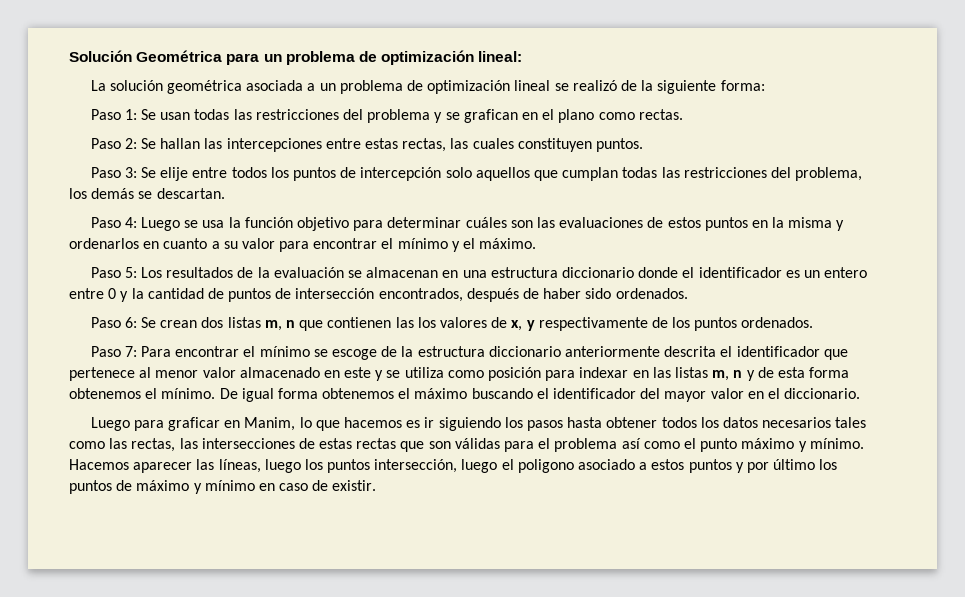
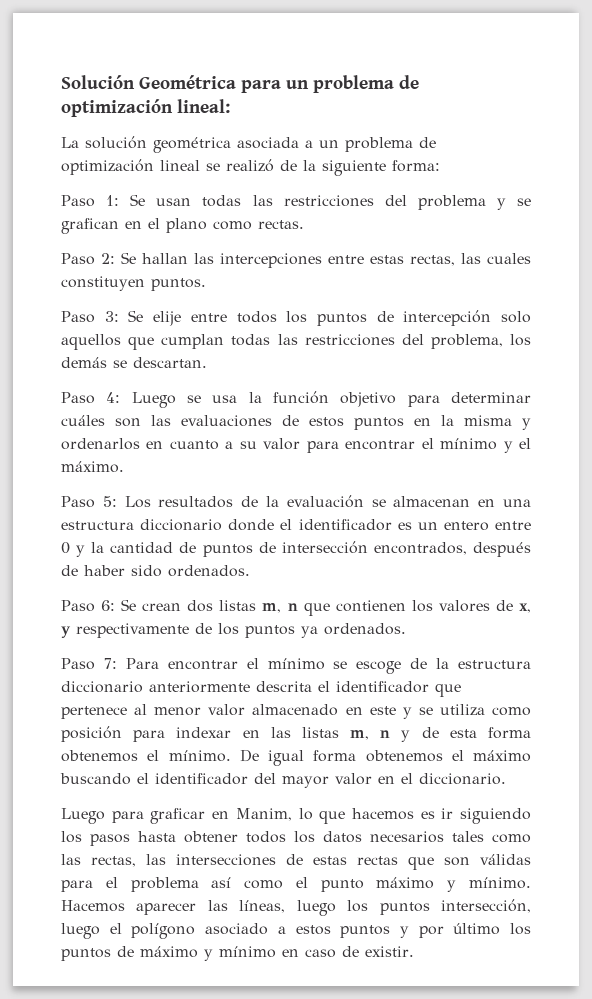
- Paso 6: Se crean dos listas m, n que contienen las los valores de x, y respectivamente de los puntos ordenados.
+ Paso 6: Se crean dos listas m, n que contienen los valores de x, y respectivamente de los puntos ya ordenados.
- Hacemos aparecer las líneas, luego los puntos intersección, luego el poligono asociado a estos puntos y por último los puntos de máximo y mínimo en caso de existir.
+ Hacemos aparecer las líneas, luego los puntos intersección, luego el polígono asociado a estos puntos y por último los puntos de máximo y mínimo en caso de existir.

